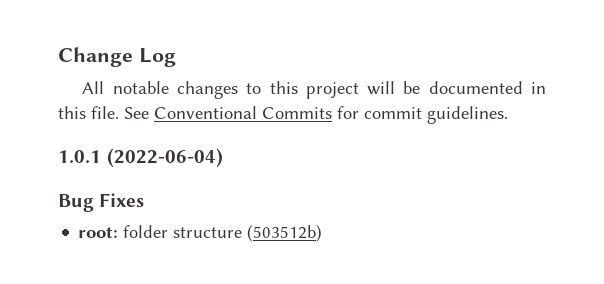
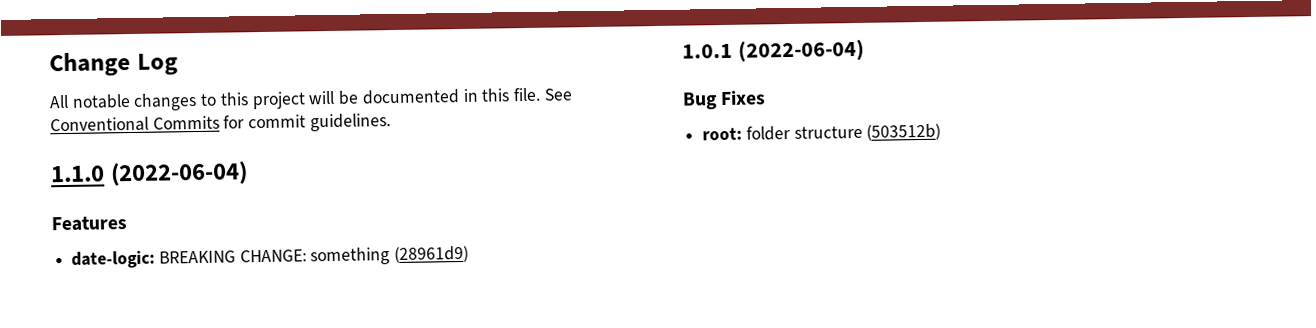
+ 1.1.0 (2022-06-04)
+ Features
+ date-logic: BREAKING CHANGE: something (28961d9)

